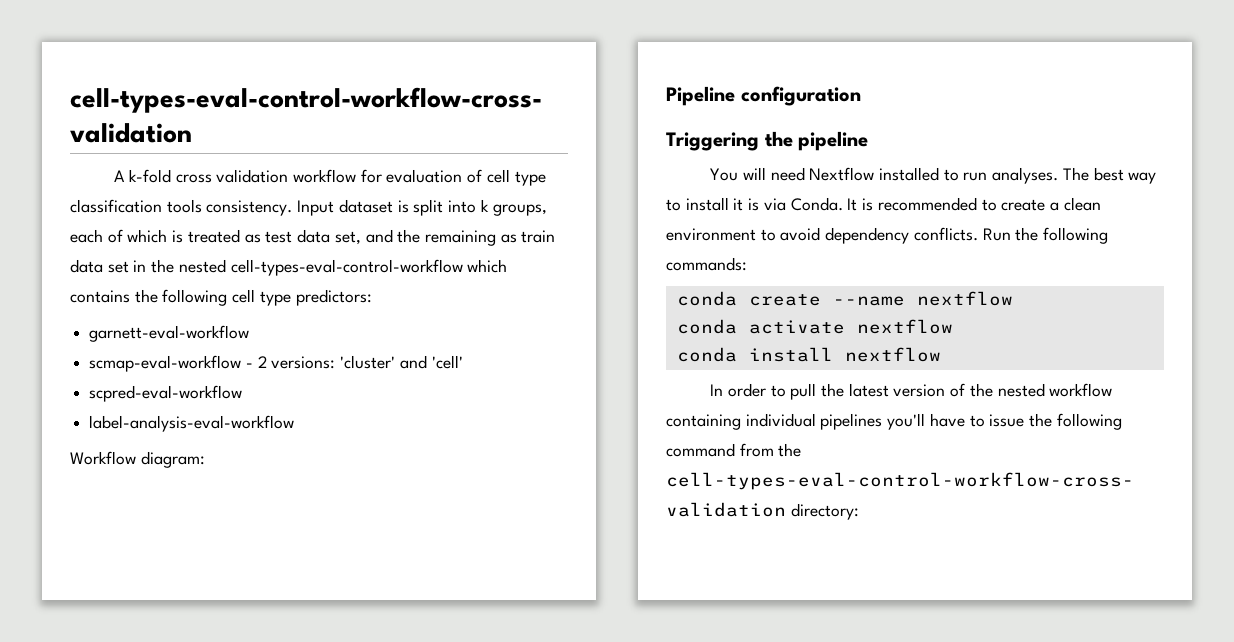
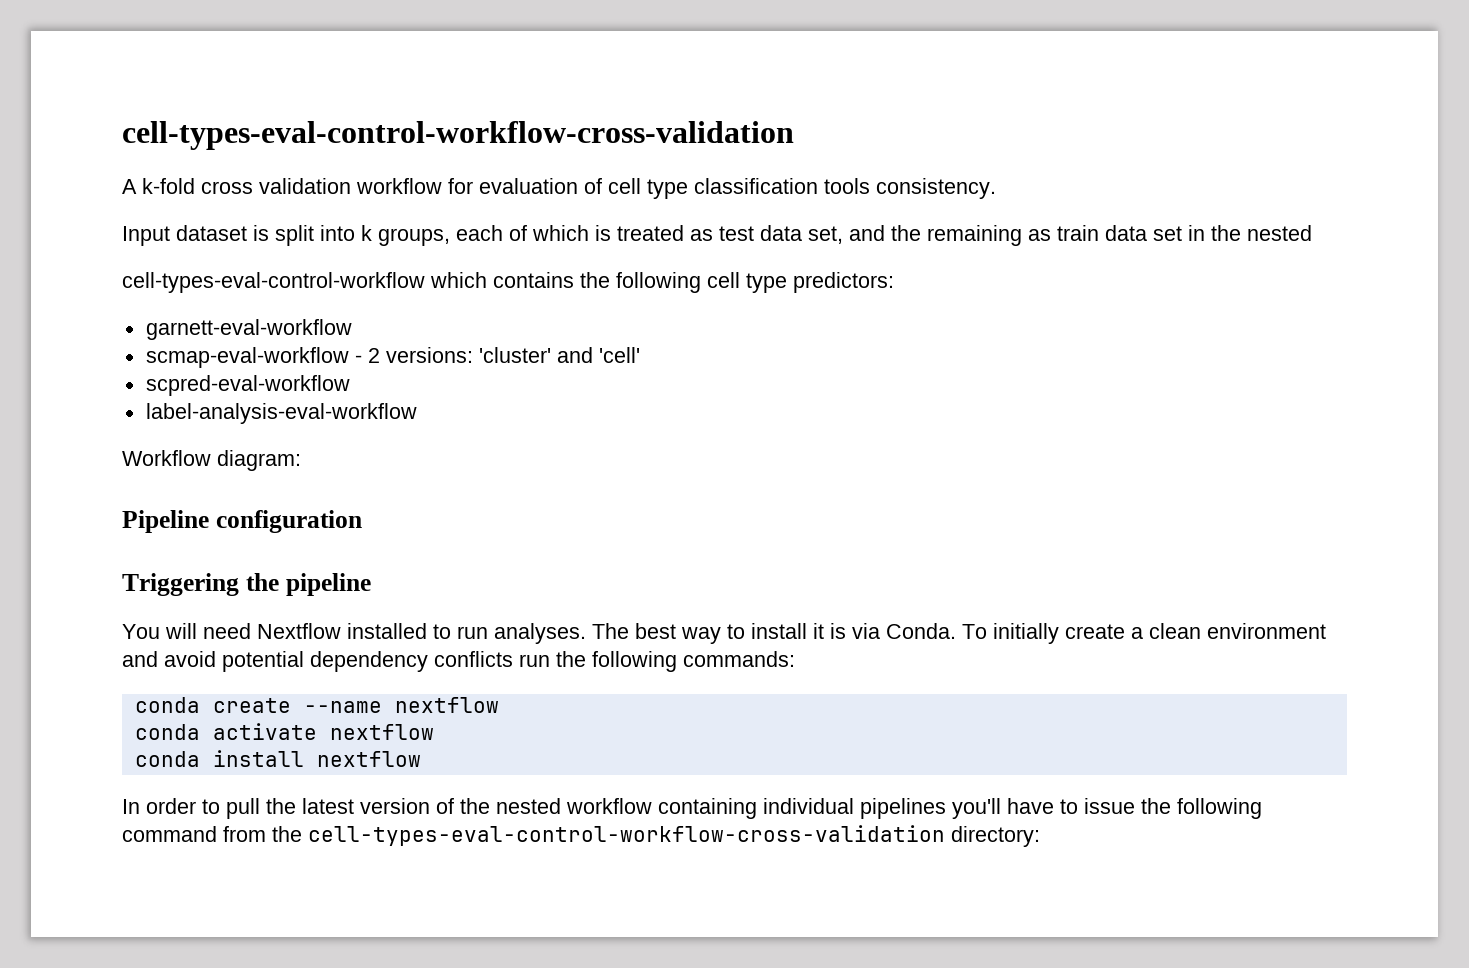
- A k-fold cross validation workflow for evaluation of cell type classification tools consistency. Input dataset is split into k groups, each of which is treated as test data set, and the remaining as train data set in the nested cell-types-eval-control-workflow which contains the following cell type predictors:
+ A k-fold cross validation workflow for evaluation of cell type classification tools consistency.
+ Input dataset is split into k groups, each of which is treated as test data set, and the remaining as train data set in the nested
+ cell-types-eval-control-workflow which contains the following cell type predictors:
- It is recommended to create a clean environment to avoid dependency conflicts. Run the following commands:
+ To initially create a clean environment and avoid potential dependency conflicts run the following commands:

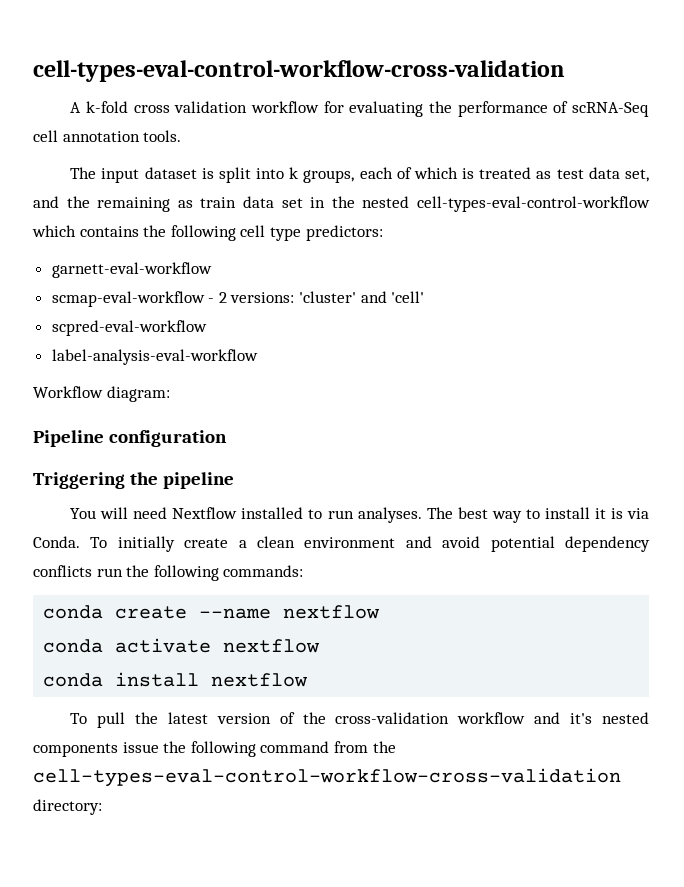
- A k-fold cross validation workflow for evaluation of cell type classification tools consistency.
- Input dataset is split into k groups, each of which is treated as test data set, and the remaining as train data set in the nested
- cell-types-eval-control-workflow which contains the following cell type predictors:
+ A k-fold cross validation workflow for evaluating the performance of scRNA-Seq cell annotation tools.
+ The input dataset is split into k groups, each of which is treated as test data set, and the remaining as train data set in the nested cell-types-eval-control-workflow which contains the following cell type predictors:
- In order to pull the latest version of the nested workflow containing individual pipelines you'll have to issue the following command from the cell-types-eval-control-workflow-cross-validation directory:
+ To pull the latest version of the cross-validation workflow and it's nested components issue the following command from the cell-types-eval-control-workflow-cross-validation directory:

